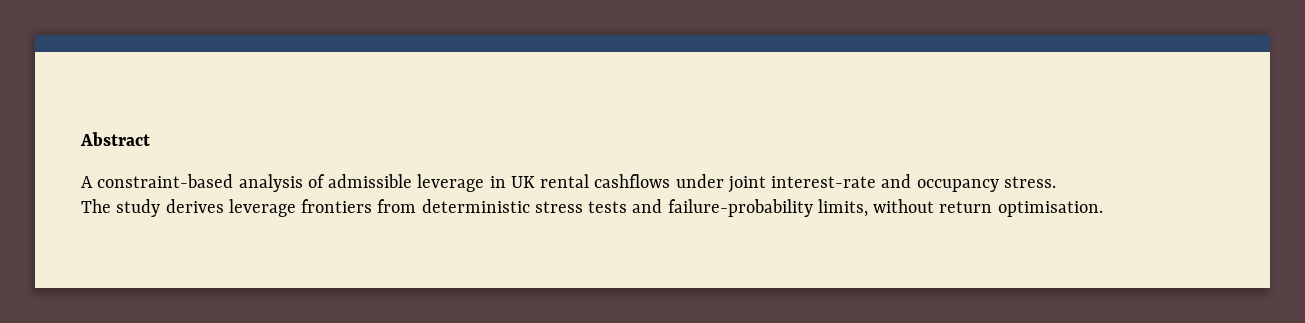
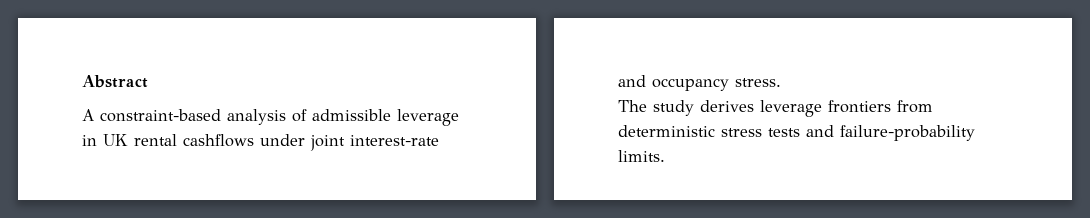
- The study derives leverage frontiers from deterministic stress tests and failure-probability limits, without return optimisation.
+ The study derives leverage frontiers from deterministic stress tests and failure-probability limits.

